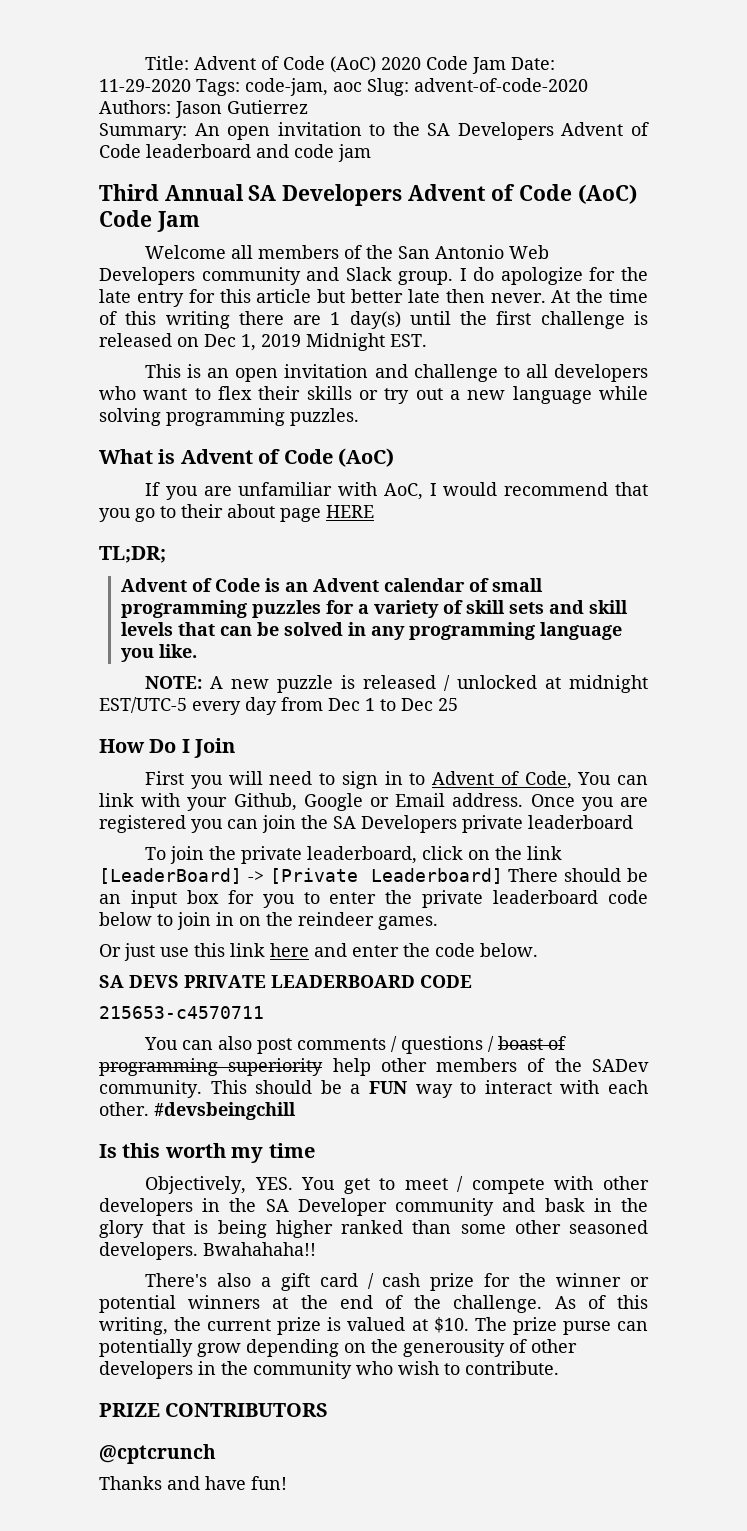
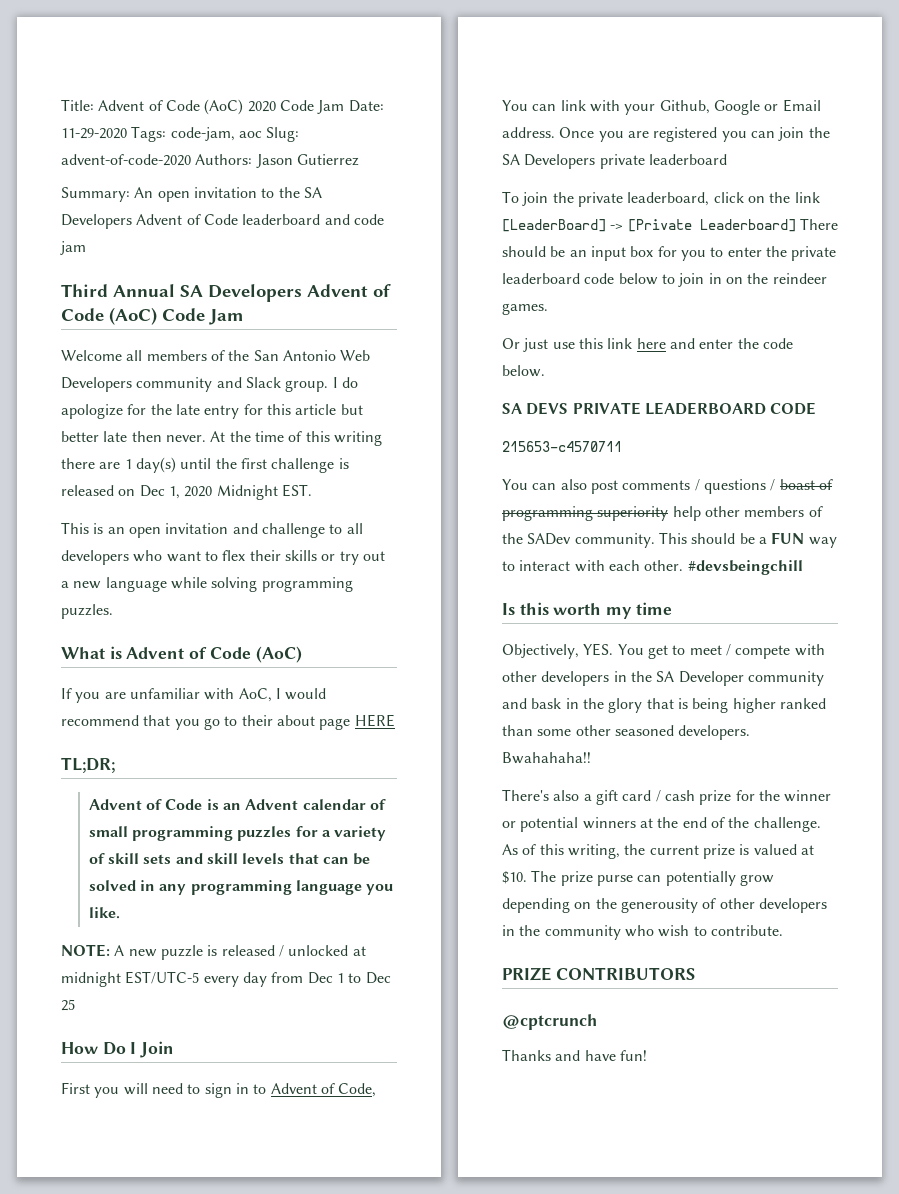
- At the time of this writing there are 1 day(s) until the first challenge is released on Dec 1, 2019 Midnight EST.
+ At the time of this writing there are 1 day(s) until the first challenge is released on Dec 1, 2020 Midnight EST.

